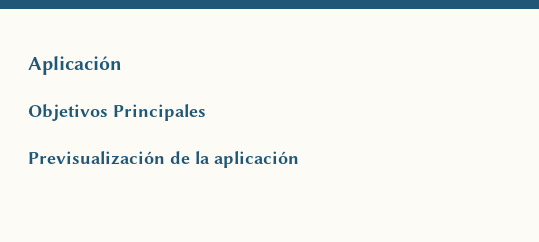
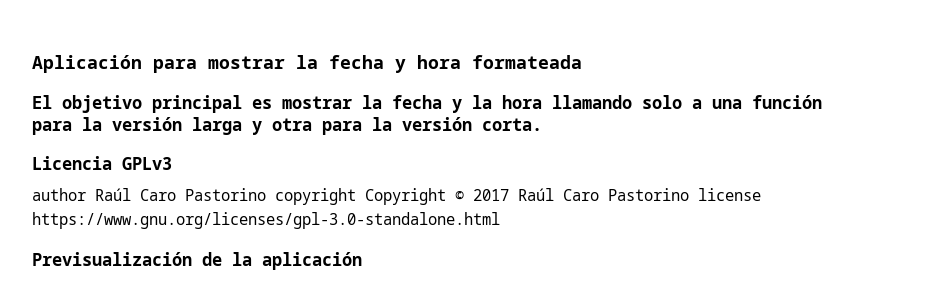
- Aplicación
- Objetivos Principales
+ Aplicación para mostrar la fecha y hora formateada
+ El objetivo principal es mostrar la fecha y la hora llamando solo a una función para la versión larga y otra para la versión corta.
+ Licencia GPLv3
+ author Raúl Caro Pastorino copyright Copyright © 2017 Raúl Caro Pastorino license https://www.gnu.org/licenses/gpl-3.0-standalone.html

